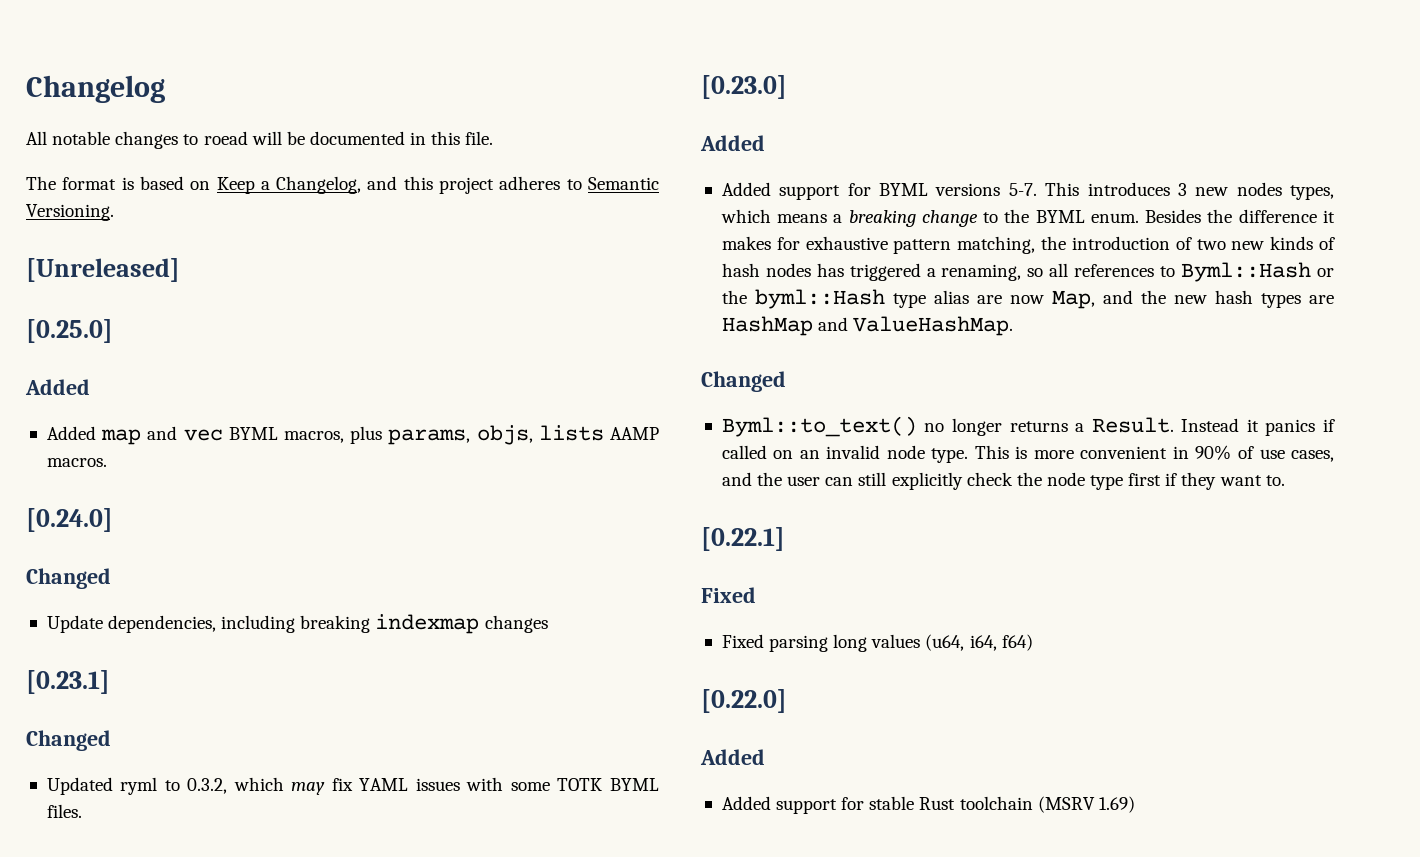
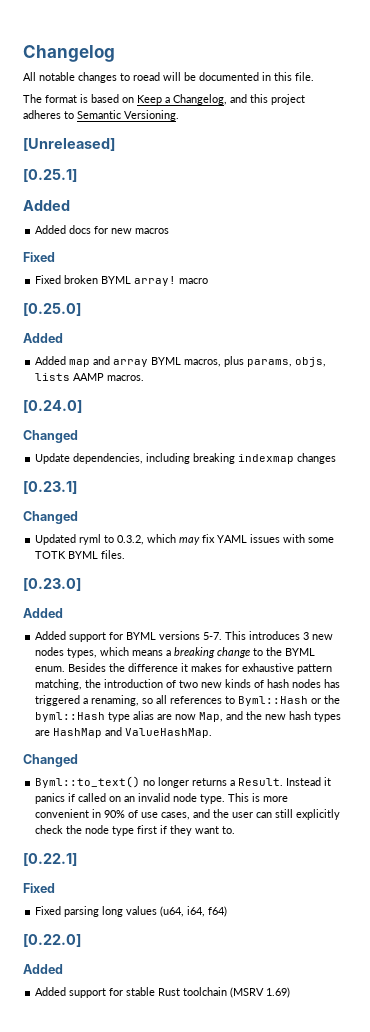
+ [0.25.1]
+ Added
+ Added docs for new macros
+ Fixed
+ Fixed broken BYML array! macro
- Added map and vec BYML macros, plus params, objs, lists AAMP macros.
+ Added map and array BYML macros, plus params, objs, lists AAMP macros.

